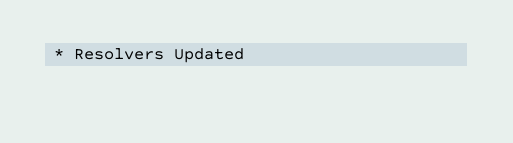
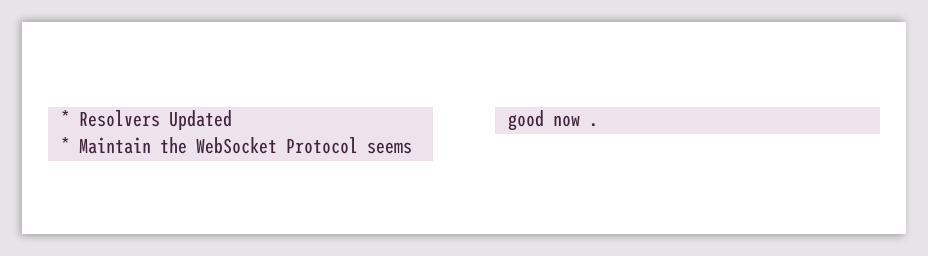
+ * Maintain the WebSocket Protocol seems good now .

